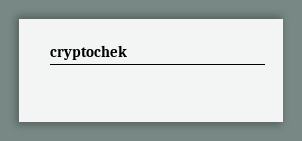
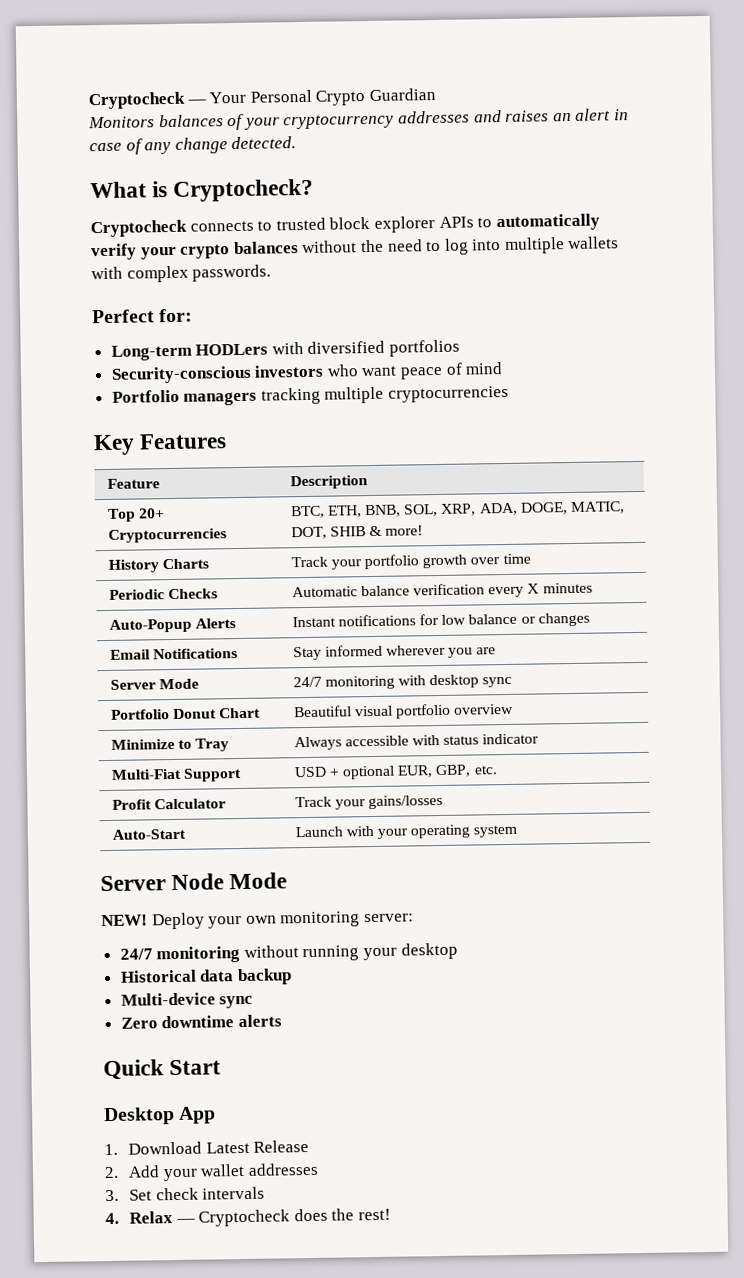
- cryptochek
+ Cryptocheck — Your Personal Crypto Guardian
+ Monitors balances of your cryptocurrency addresses and raises an alert in case of any change detected.
+ What is Cryptocheck?
+ Cryptocheck connects to trusted block explorer APIs to automatically verify your crypto balances without the need to log into multiple wallets with complex passwords.
+ Perfect for:
+ Long-term HODLers with diversified portfolios
+ Security-conscious investors who want peace of mind
+ Portfolio managers tracking multiple cryptocurrencies
+ Key Features
+ Feature | Description
+ Top 20+ Cryptocurrencies | BTC, ETH, BNB, SOL, XRP, ADA, DOGE, MATIC, DOT, SHIB & more!
+ History Charts | Track your portfolio growth over time
+ Periodic Checks | Automatic balance verification every X minutes
+ Auto-Popup Alerts | Instant notifications for low balance or changes
+ Email Notifications | Stay informed wherever you are
+ Server Mode | 24/7 monitoring with desktop sync
+ Portfolio Donut Chart | Beautiful visual portfolio overview
+ Minimize to Tray | Always accessible with status indicator
+ Multi-Fiat Support | USD + optional EUR, GBP, etc.
+ Profit Calculator | Track your gains/losses
+ Auto-Start | Launch with your operating system
+ Server Node Mode
+ NEW! Deploy your own monitoring server:
+ 24/7 monitoring without running your desktop
+ Historical data backup
+ Multi-device sync
+ Zero downtime alerts
+ Quick Start
+ Desktop App
+ 1. Download Latest Release
+ 2. Add your wallet addresses
+ 3. Set check intervals
+ 4. Relax — Cryptocheck does the rest!

